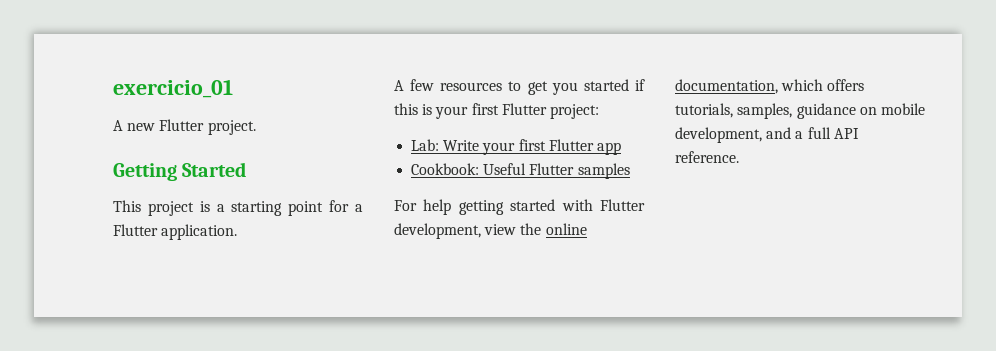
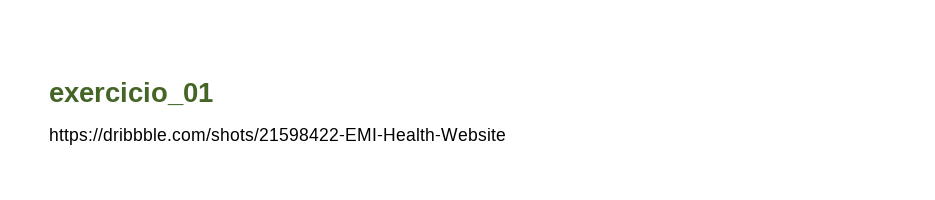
- A new Flutter project.
- Getting Started
- This project is a starting point for a Flutter application.
- A few resources to get you started if this is your first Flutter project:
- Lab: Write your first Flutter app
- Cookbook: Useful Flutter samples
- For help getting started with Flutter development, view the online documentation, which offers tutorials, samples, guidance on mobile development, and a full API reference.
+ https://dribbble.com/shots/21598422-EMI-Health-Website

